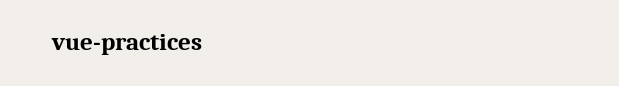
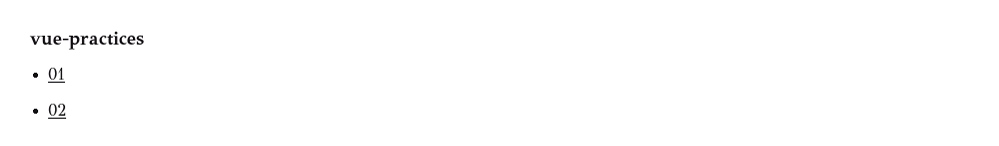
+ 01
+ 02

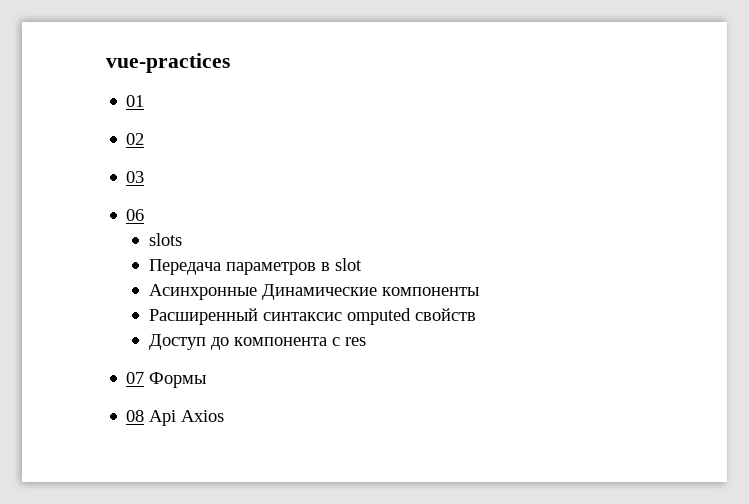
+ 03
+ 06
+ slots
+ Передача параметров в slot
+ Асинхронные Динамические компоненты
+ Расширенный синтаксис omputed свойств
+ Доступ до компонента с res
+ 07 Формы
+ 08 Api Axios

